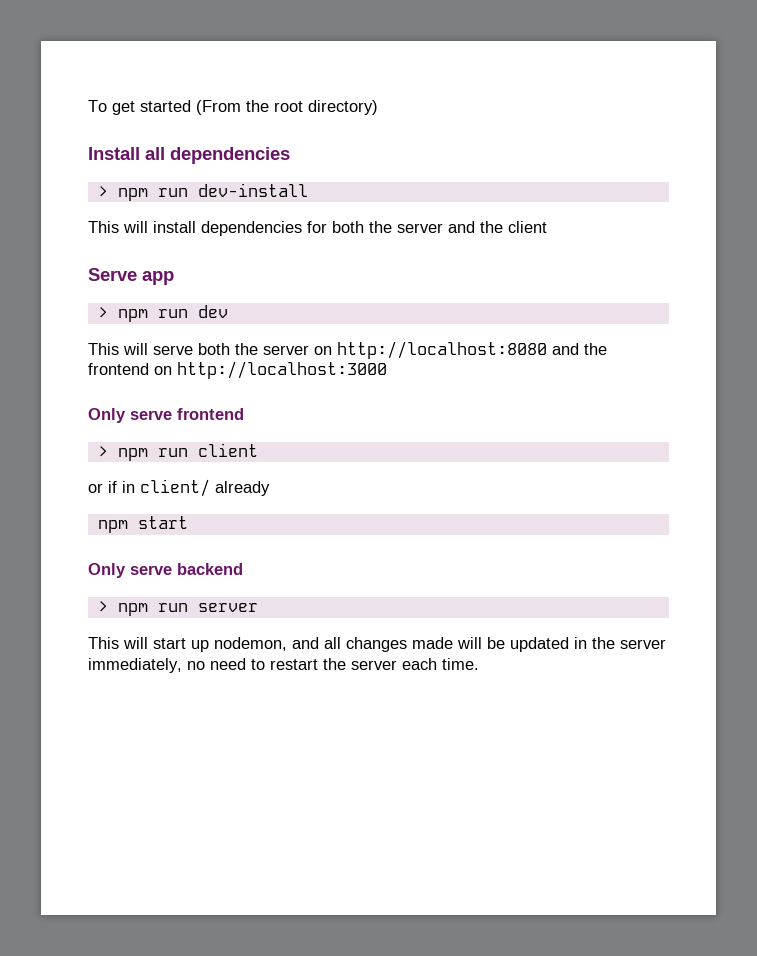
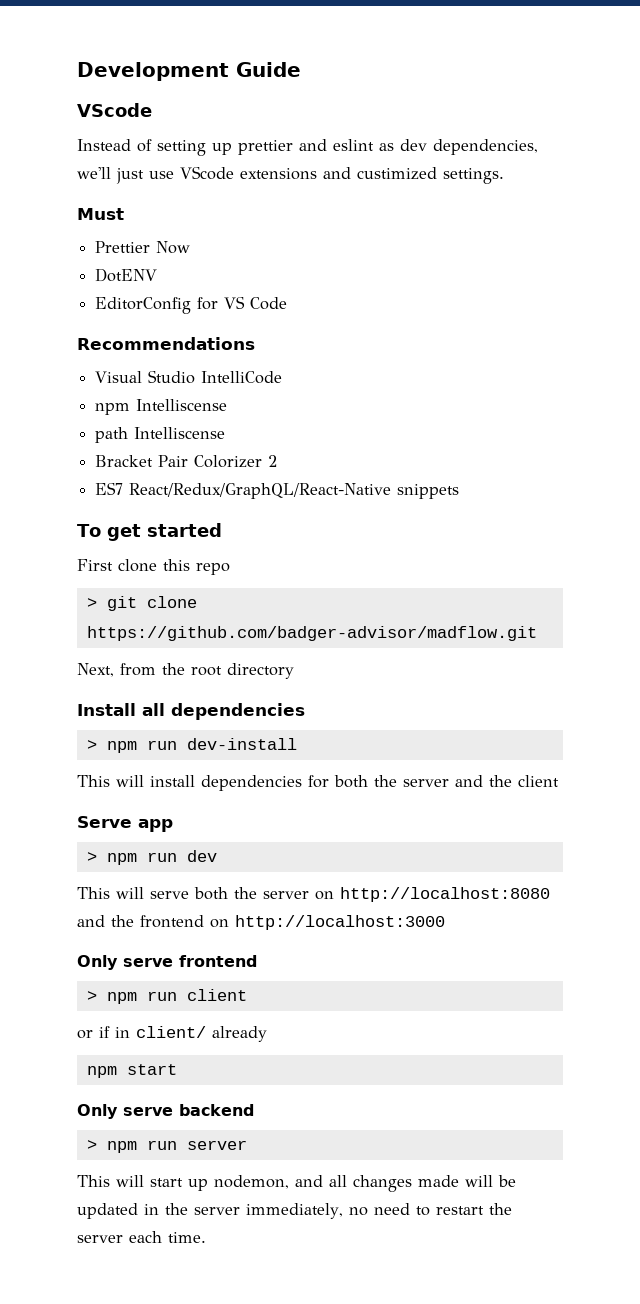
- To get started (From the root directory)
+ Development Guide
+ VScode
+ Instead of setting up prettier and eslint as dev dependencies, we'll just use VScode extensions and custimized settings.
+ Must
+ Prettier Now
+ DotENV
+ EditorConfig for VS Code
+ Recommendations
+ Visual Studio IntelliCode
+ npm Intelliscense
+ path Intelliscense
+ Bracket Pair Colorizer 2
+ ES7 React/Redux/GraphQL/React-Native snippets
+ To get started
+ First clone this repo
+ > git clone https://github.com/badger-advisor/madflow.git
+ Next, from the root directory

